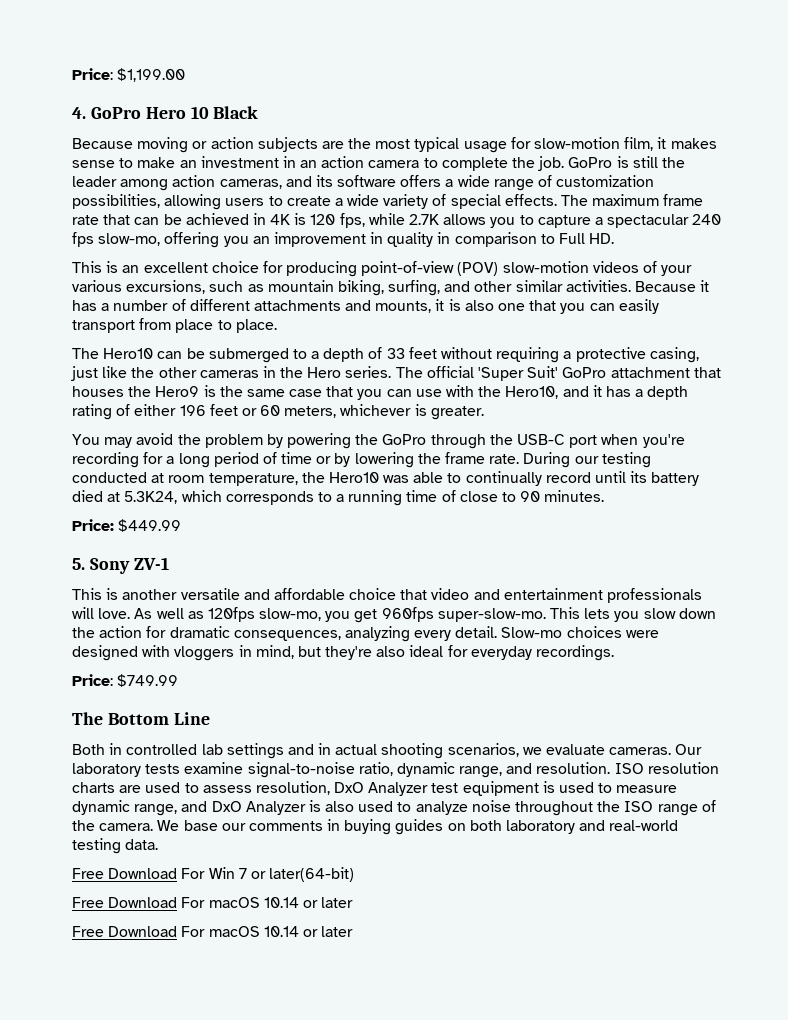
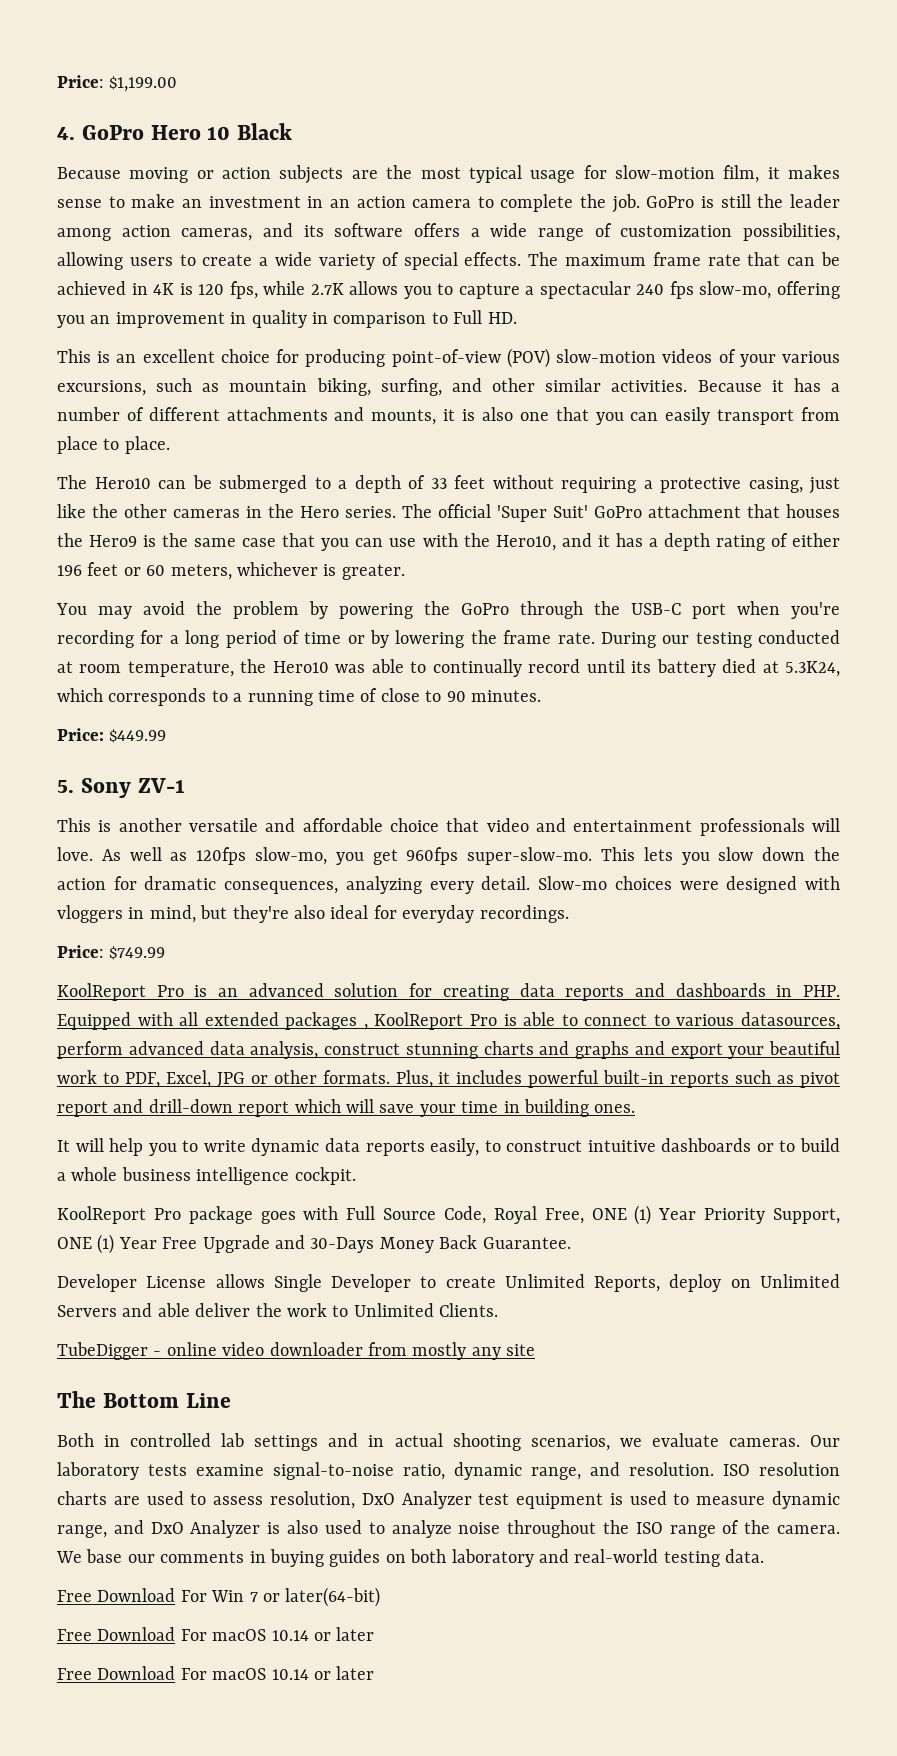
+ KoolReport Pro is an advanced solution for creating data reports and dashboards in PHP. Equipped with all extended packages , KoolReport Pro is able to connect to various datasources, perform advanced data analysis, construct stunning charts and graphs and export your beautiful work to PDF, Excel, JPG or other formats. Plus, it includes powerful built-in reports such as pivot report and drill-down report which will save your time in building ones.
+ It will help you to write dynamic data reports easily, to construct intuitive dashboards or to build a whole business intelligence cockpit.
+ KoolReport Pro package goes with Full Source Code, Royal Free, ONE (1) Year Priority Support, ONE (1) Year Free Upgrade and 30-Days Money Back Guarantee.
+ Developer License allows Single Developer to create Unlimited Reports, deploy on Unlimited Servers and able deliver the work to Unlimited Clients.
+ TubeDigger - online video downloader from mostly any site

